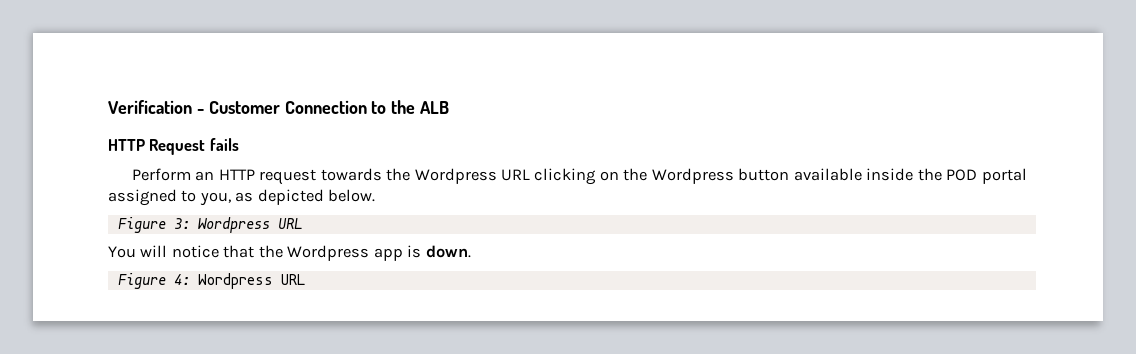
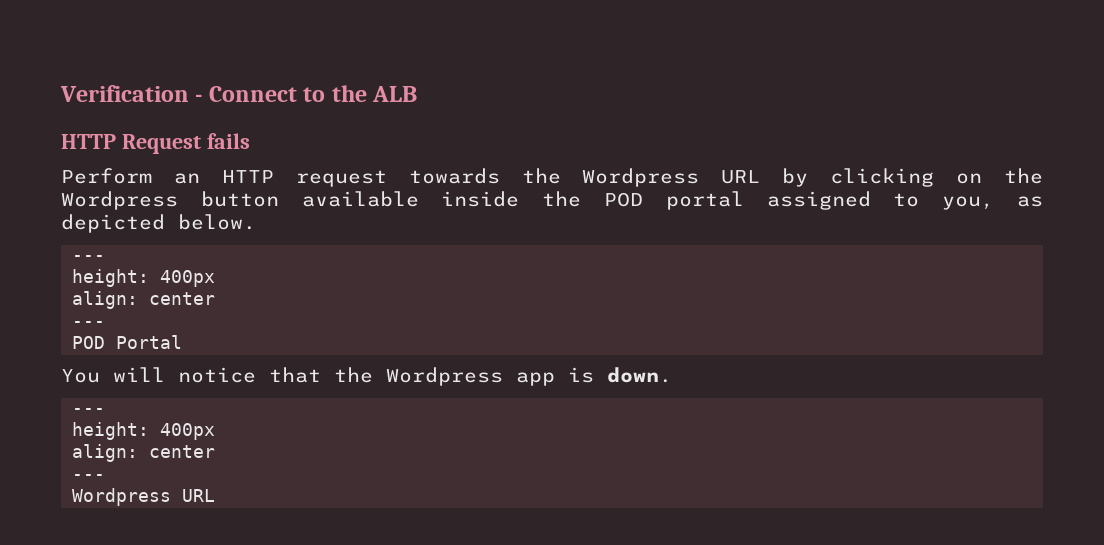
- Verification - Customer Connection to the ALB
+ Verification - Connect to the ALB
- Perform an HTTP request towards the Wordpress URL clicking on the Wordpress button available inside the POD portal assigned to you, as depicted below.
- Figure 3: Wordpress URL
+ Perform an HTTP request towards the Wordpress URL by clicking on the Wordpress button available inside the POD portal assigned to you, as depicted below.
+ ---
+ height: 400px
+ align: center
+ ---
+ POD Portal
  You will notice that the Wordpress app is down.
- Figure 4: Wordpress URL
+ ---
+ height: 400px
+ align: center
+ ---
+ Wordpress URL

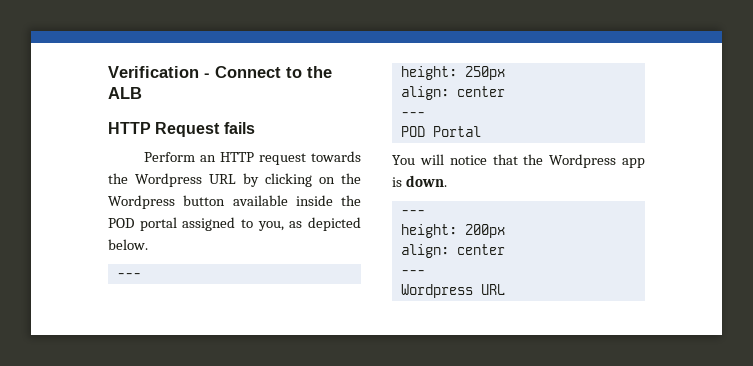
  Perform an HTTP request towards the Wordpress URL by clicking on the Wordpress button available inside the POD portal assigned to you, as depicted below.
  ---
- height: 400px
+ height: 250px
  You will notice that the Wordpress app is down.
  ---
- height: 400px
+ height: 200px

